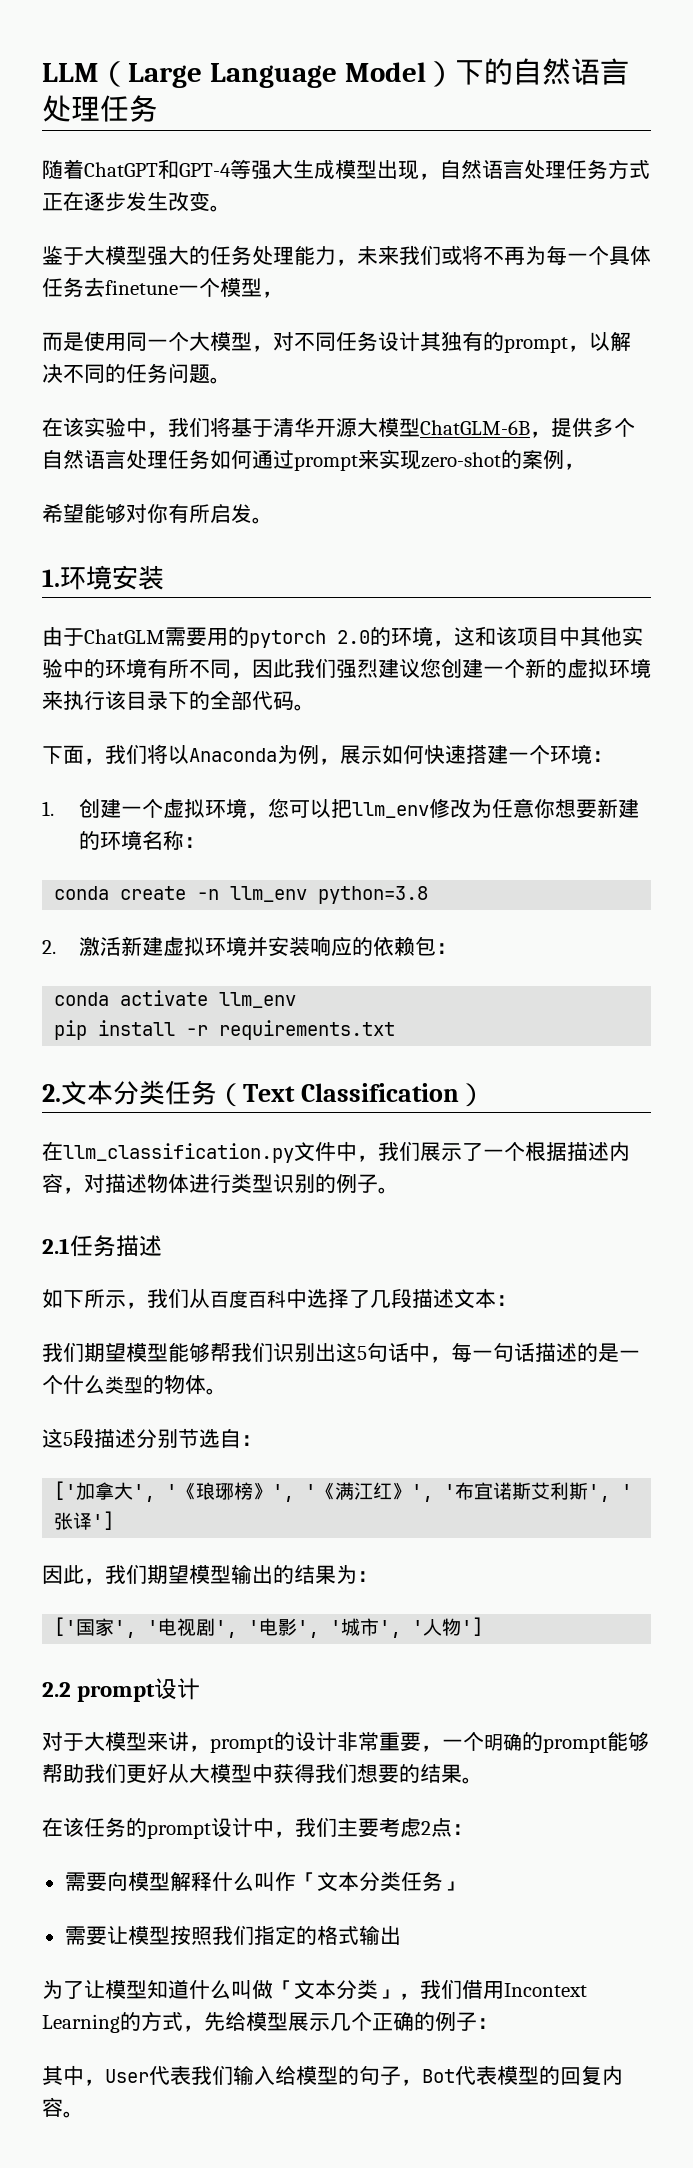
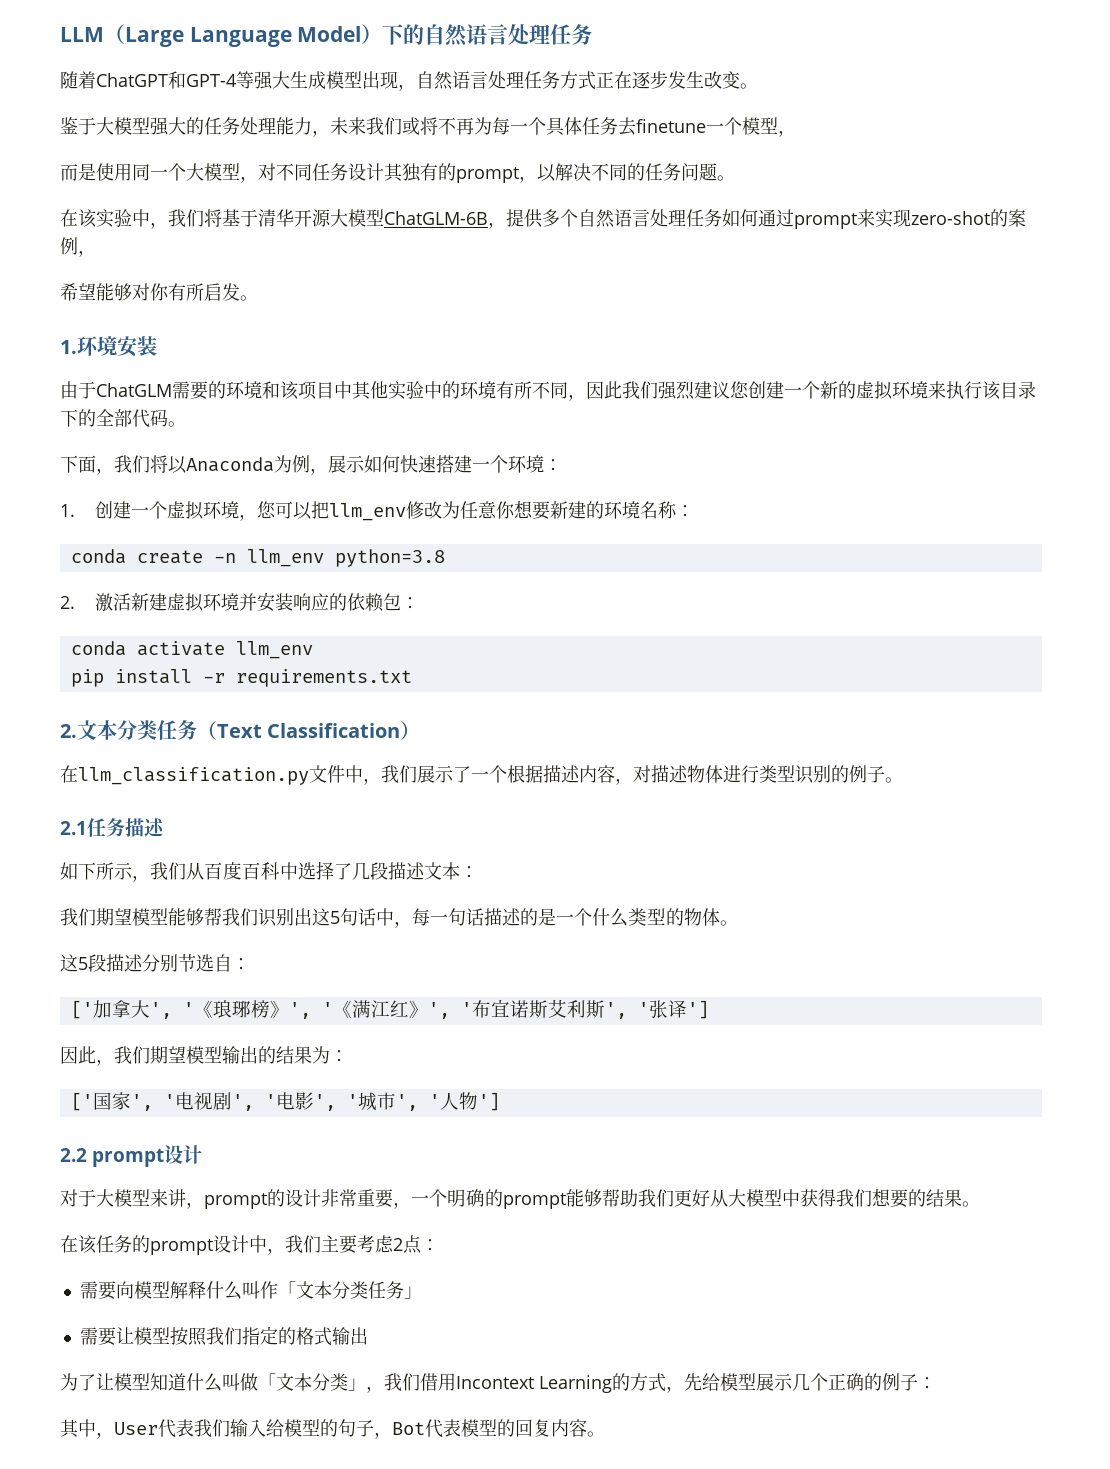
- 由于ChatGLM需要用的pytorch 2.0的环境，这和该项目中其他实验中的环境有所不同，因此我们强烈建议您创建一个新的虚拟环境来执行该目录下的全部代码。
+ 由于ChatGLM需要的环境和该项目中其他实验中的环境有所不同，因此我们强烈建议您创建一个新的虚拟环境来执行该目录下的全部代码。

